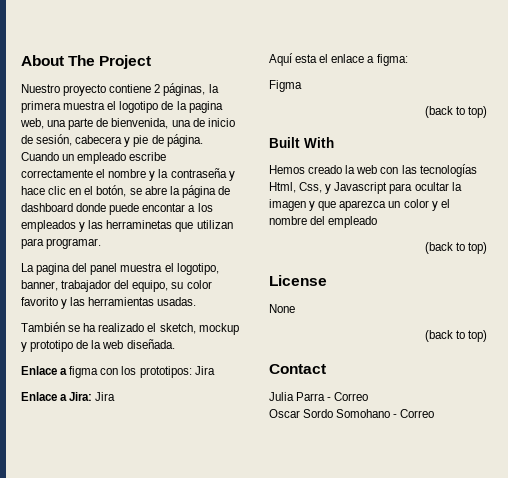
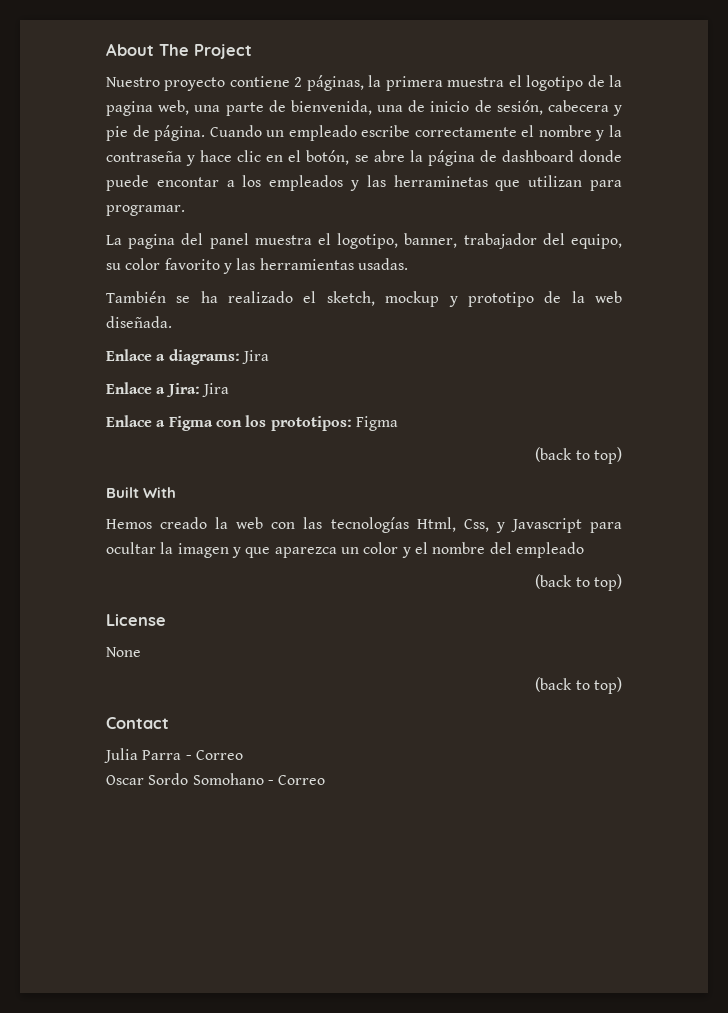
- Enlace a figma con los prototipos: Jira
+ Enlace a diagrams: Jira
- Aquí esta el enlace a figma:
- Figma
+ Enlace a Figma con los prototipos: Figma

